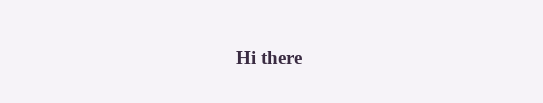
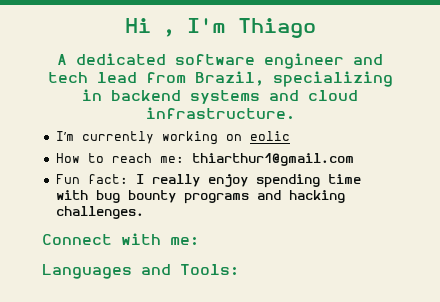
- Hi there
+ Hi , I'm Thiago
+ A dedicated software engineer and tech lead from Brazil, specializing in backend systems and cloud infrastructure.
+ I’m currently working on eolic
+ How to reach me: thiarthur1@gmail.com
+ Fun fact: I really enjoy spending time with bug bounty programs and hacking challenges.
+ Connect with me:
+ Languages and Tools:

